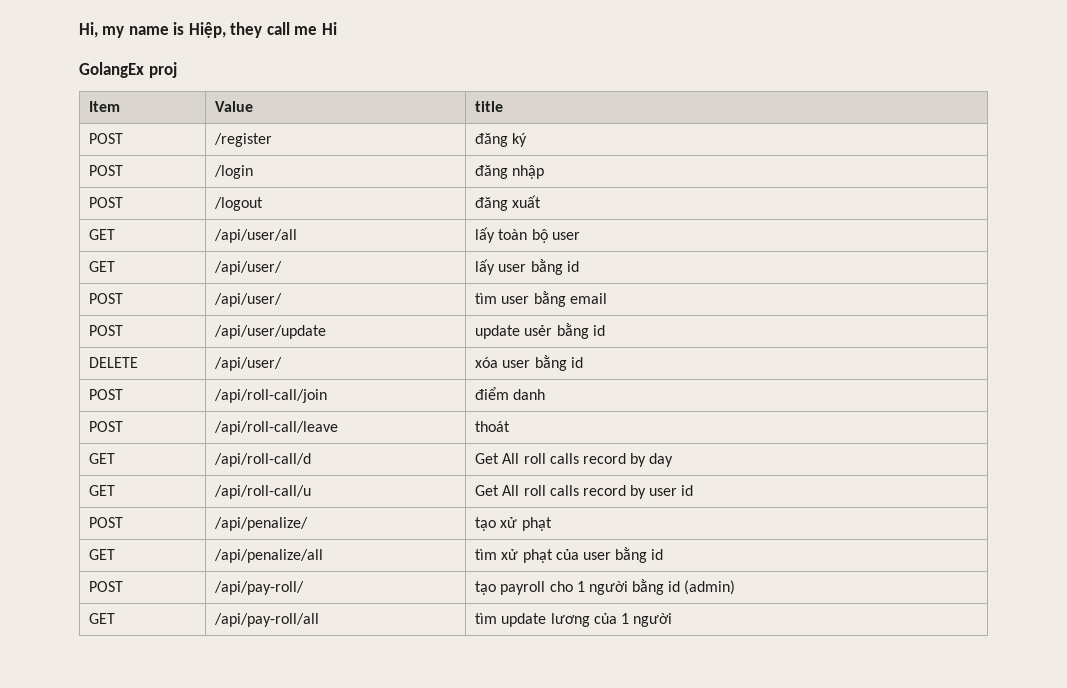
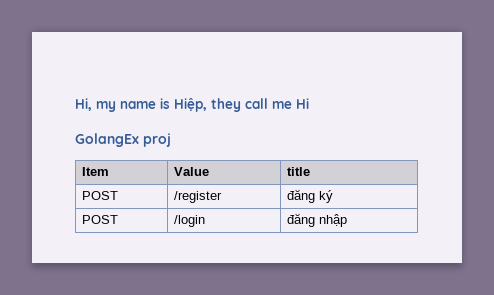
- POST | /logout | đăng xuất
- GET | /api/user/all | lấy toàn bộ user
- GET | /api/user/ | lấy user bằng id
- POST | /api/user/ | tìm user bằng email
- POST | /api/user/update | update usẻr bằng id
- DELETE | /api/user/ | xóa user bằng id
- POST | /api/roll-call/join | điểm danh
- POST | /api/roll-call/leave | thoát
- GET | /api/roll-call/d | Get All roll calls record by day
- GET | /api/roll-call/u | Get All roll calls record by user id
- POST | /api/penalize/ | tạo xử phạt
- GET | /api/penalize/all | tìm xử phạt của user bằng id
- POST | /api/pay-roll/ | tạo payroll cho 1 người bằng id (admin)
- GET | /api/pay-roll/all | tìm update lương của 1 người

